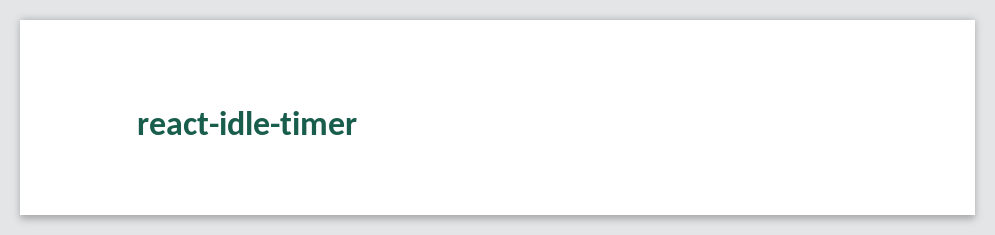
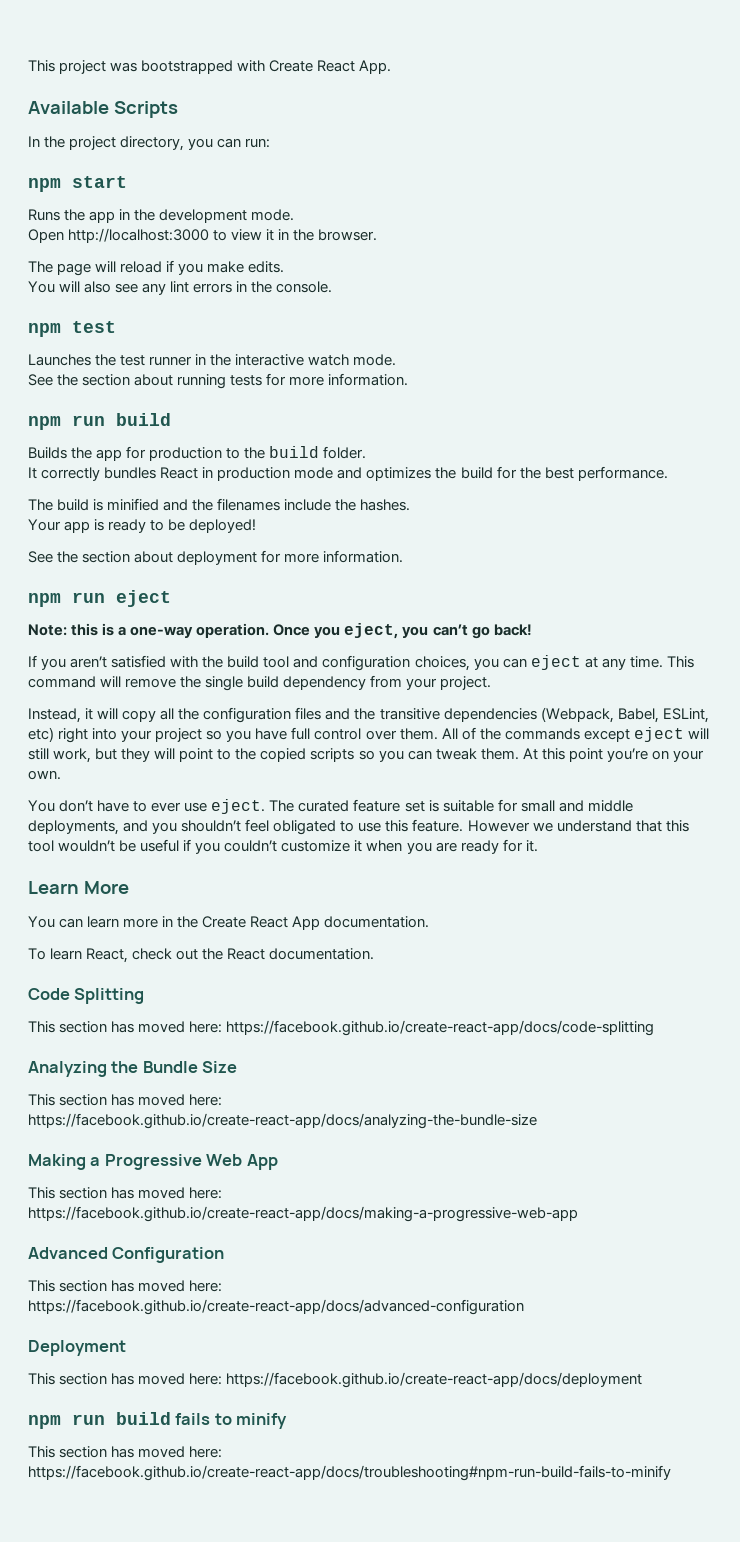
- react-idle-timer
+ This project was bootstrapped with Create React App.
+ Available Scripts
+ In the project directory, you can run:
+ npm start
+ Runs the app in the development mode.
+ Open http://localhost:3000 to view it in the browser.
+ The page will reload if you make edits.
+ You will also see any lint errors in the console.
+ npm test
+ Launches the test runner in the interactive watch mode.
+ See the section about running tests for more information.
+ npm run build
+ Builds the app for production to the build folder.
+ It correctly bundles React in production mode and optimizes the build for the best performance.
+ The build is minified and the filenames include the hashes.
+ Your app is ready to be deployed!
+ See the section about deployment for more information.
+ npm run eject
+ Note: this is a one-way operation. Once you eject, you can’t go back!
+ If you aren’t satisfied with the build tool and configuration choices, you can eject at any time. This command will remove the single build dependency from your project.
+ Instead, it will copy all the configuration files and the transitive dependencies (Webpack, Babel, ESLint, etc) right into your project so you have full control over them. All of the commands except eject will still work, but they will point to the copied scripts so you can tweak them. At this point you’re on your own.
+ You don’t have to ever use eject. The curated feature set is suitable for small and middle deployments, and you shouldn’t feel obligated to use this feature. However we understand that this tool wouldn’t be useful if you couldn’t customize it when you are ready for it.
+ Learn More
+ You can learn more in the Create React App documentation.
+ To learn React, check out the React documentation.
+ Code Splitting
+ This section has moved here: https://facebook.github.io/create-react-app/docs/code-splitting
+ Analyzing the Bundle Size
+ This section has moved here: https://facebook.github.io/create-react-app/docs/analyzing-the-bundle-size
+ Making a Progressive Web App
+ This section has moved here: https://facebook.github.io/create-react-app/docs/making-a-progressive-web-app
+ Advanced Configuration
+ This section has moved here: https://facebook.github.io/create-react-app/docs/advanced-configuration
+ Deployment
+ This section has moved here: https://facebook.github.io/create-react-app/docs/deployment
+ npm run build fails to minify
+ This section has moved here: https://facebook.github.io/create-react-app/docs/troubleshooting#npm-run-build-fails-to-minify

